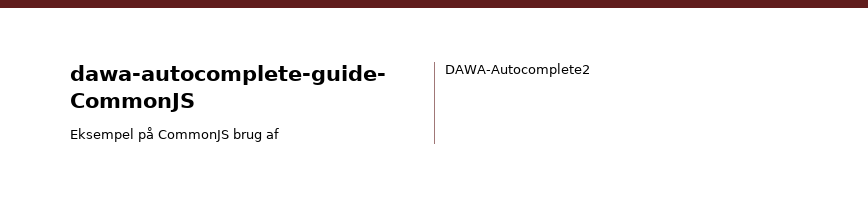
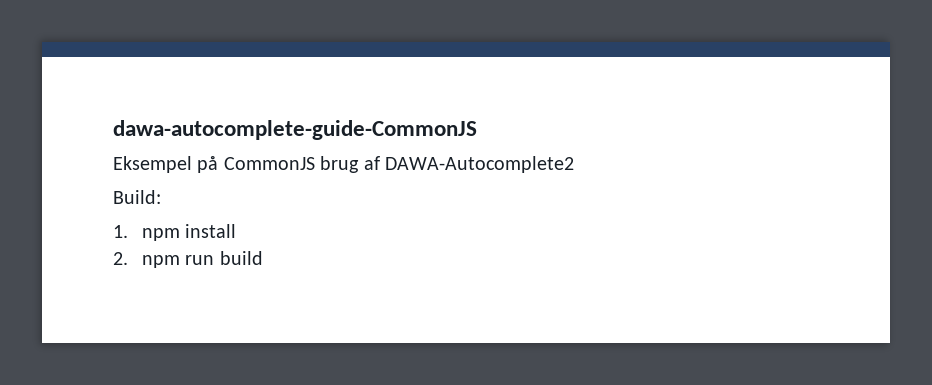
+ Build:
+ 1. npm install
+ 2. npm run build

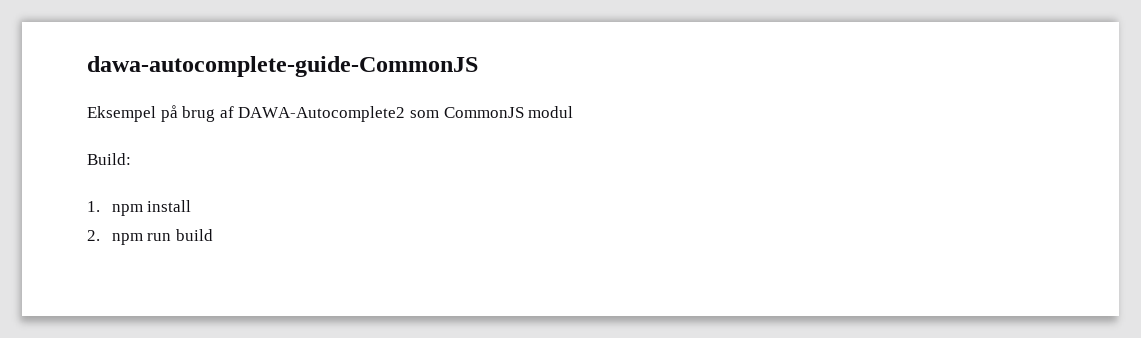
- Eksempel på CommonJS brug af DAWA-Autocomplete2
+ Eksempel på brug af DAWA-Autocomplete2 som CommonJS modul

